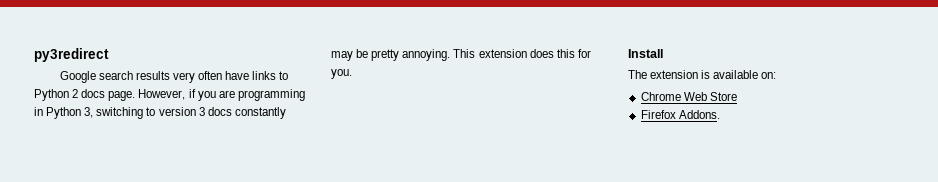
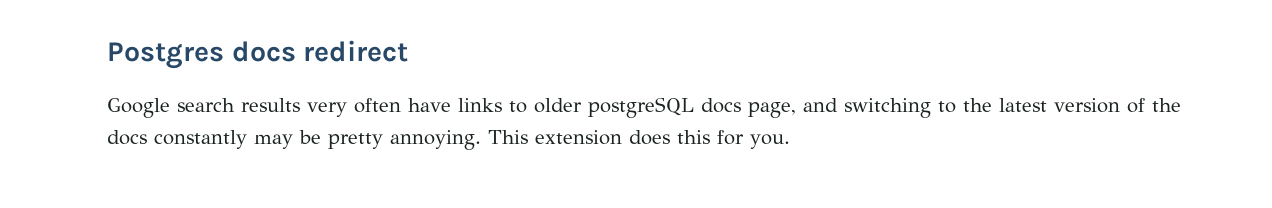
- py3redirect
+ Postgres docs redirect
- Google search results very often have links to Python 2 docs page. However, if you are programming in Python 3, switching to version 3 docs constantly may be pretty annoying.
+ Google search results very often have links to older postgreSQL docs page, and switching to the latest version of the docs constantly may be pretty annoying.
- Install
- The extension is available on:
- Chrome Web Store
- Firefox Addons.

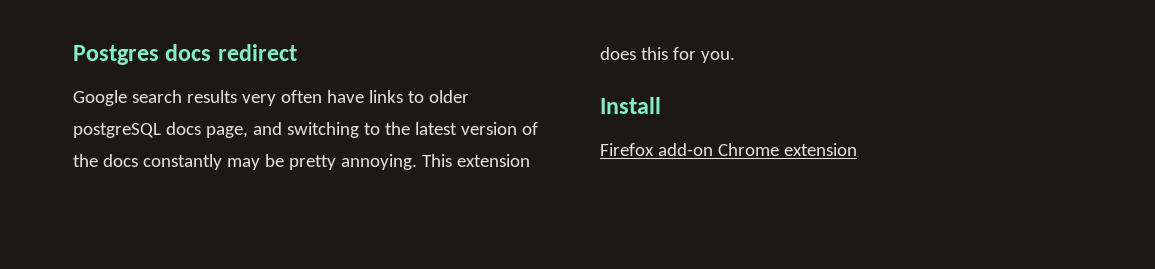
+ Install
+ Firefox add-on Chrome extension

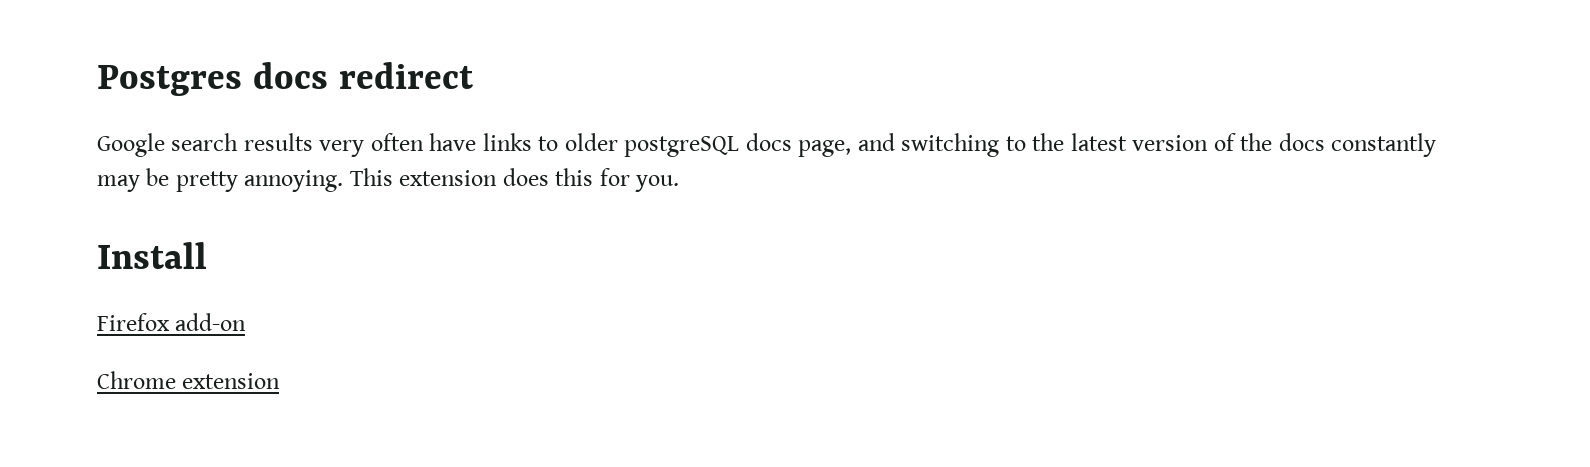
- Firefox add-on Chrome extension
+ Firefox add-on
+ Chrome extension

